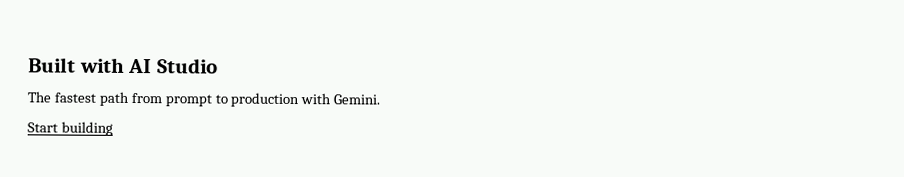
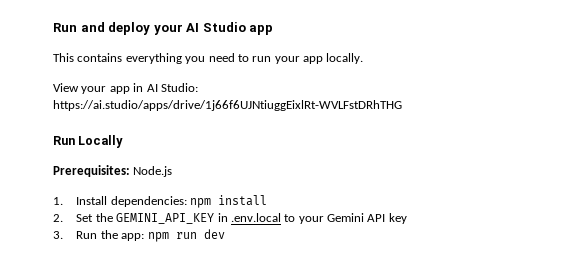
- Built with AI Studio
- The fastest path from prompt to production with Gemini.
- Start building
+ Run and deploy your AI Studio app
+ This contains everything you need to run your app locally.
+ View your app in AI Studio: https://ai.studio/apps/drive/1j66f6UJNtiuggEixlRt-WVLFstDRhTHG
+ Run Locally
+ Prerequisites: Node.js
+ 1. Install dependencies: npm install
+ 2. Set the GEMINI_API_KEY in .env.local to your Gemini API key
+ 3. Run the app: npm run dev

